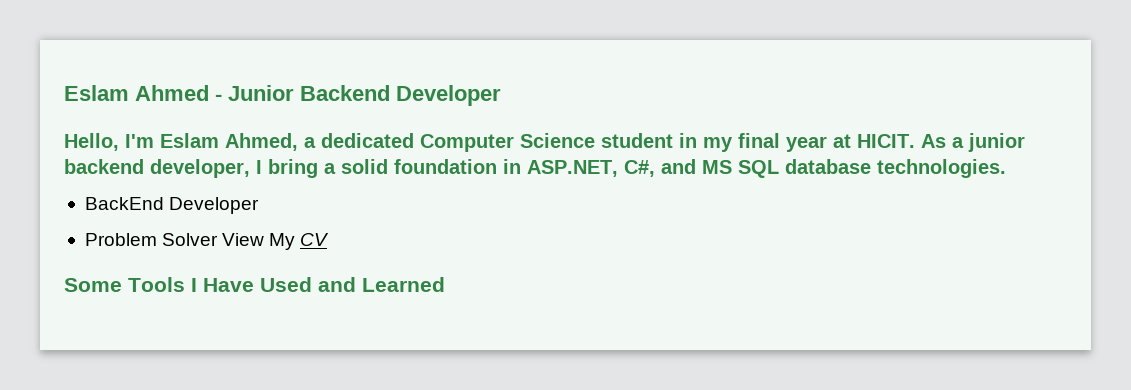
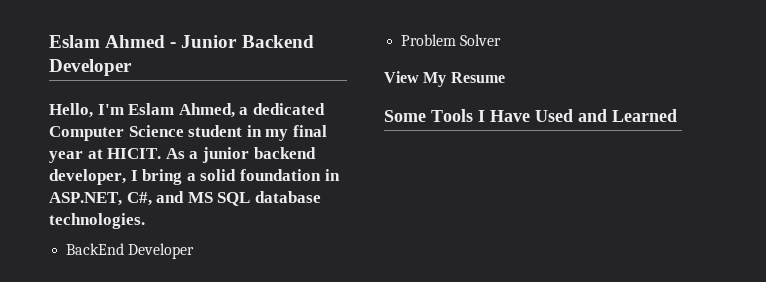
- Problem Solver View My CV
+ Problem Solver
+ View My Resume

